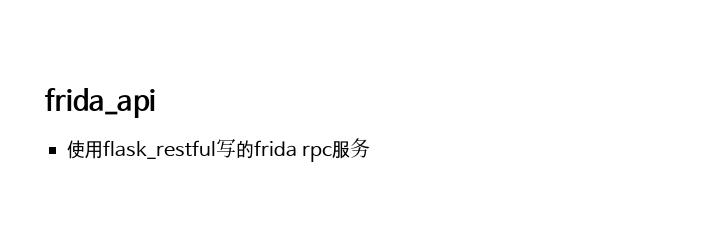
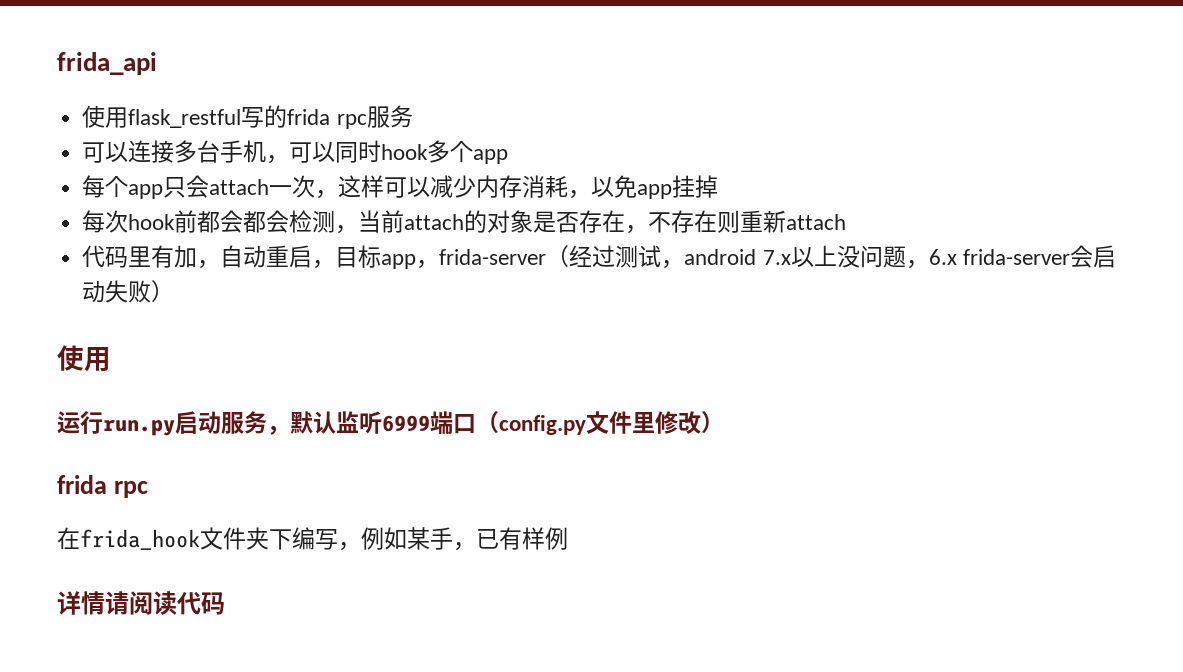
+ 可以连接多台手机，可以同时hook多个app
+ 每个app只会attach一次，这样可以减少内存消耗，以免app挂掉
+ 每次hook前都会都会检测，当前attach的对象是否存在，不存在则重新attach
+ 代码里有加，自动重启，目标app，frida-server（经过测试，android 7.x以上没问题，6.x frida-server会启动失败）
+ 使用
+ 运行run.py启动服务，默认监听6999端口（config.py文件里修改）
+ frida rpc
+ 在frida_hook文件夹下编写，例如某手，已有样例
+ 详情请阅读代码

